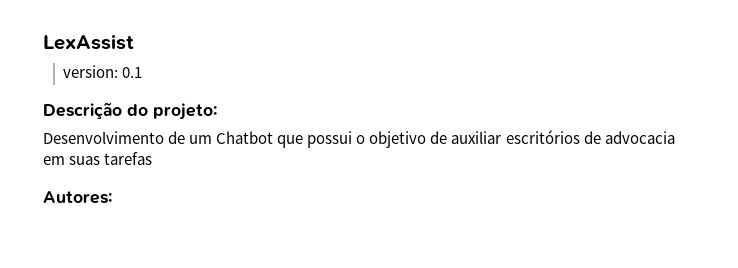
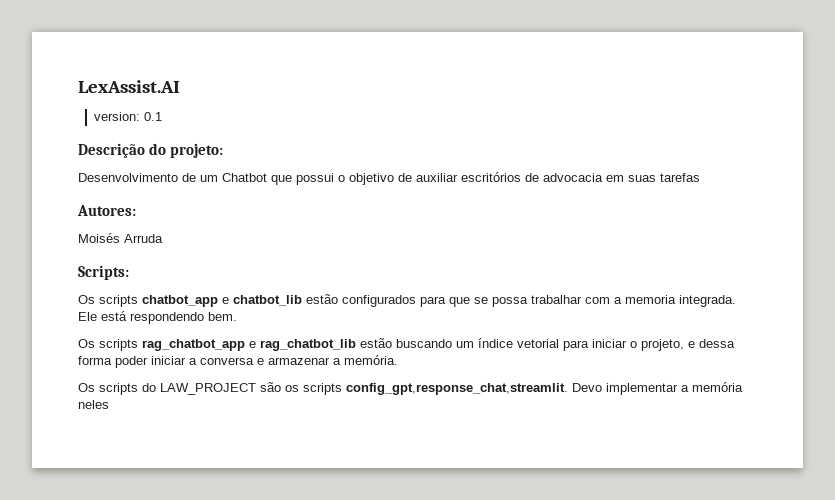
- LexAssist
+ LexAssist.AI
+ Moisés Arruda
+ Scripts:
+ Os scripts chatbot_app e chatbot_lib estão configurados para que se possa trabalhar com a memoria integrada. Ele está respondendo bem.
+ Os scripts rag_chatbot_app e rag_chatbot_lib estão buscando um índice vetorial para iniciar o projeto, e dessa forma poder iniciar a conversa e armazenar a memória.
+ Os scripts do LAW_PROJECT são os scripts config_gpt,response_chat,streamlit. Devo implementar a memória neles

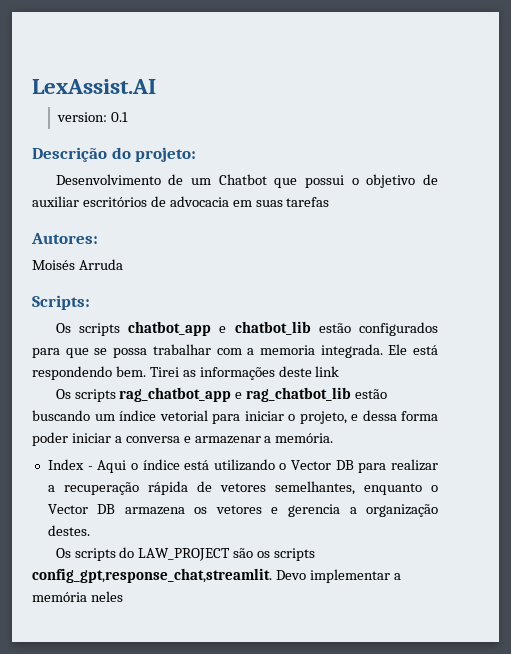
+ Tirei as informações deste link
+ Index - Aqui o índice está utilizando o Vector DB para realizar a recuperação rápida de vetores semelhantes, enquanto o Vector DB armazena os vetores e gerencia a organização destes.

